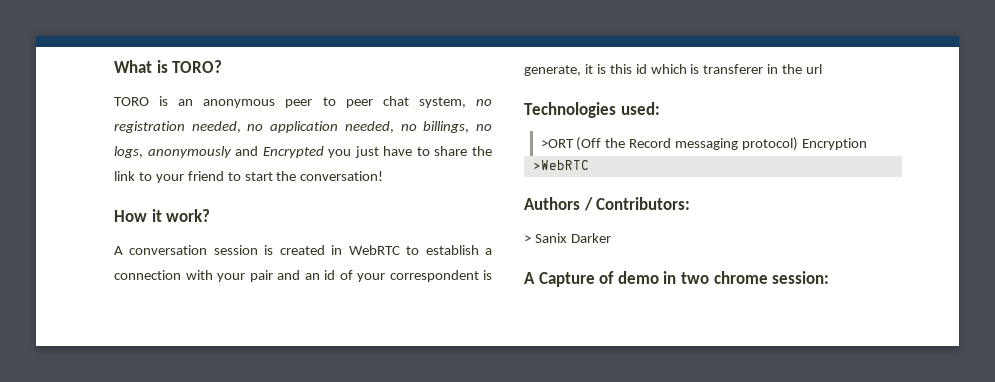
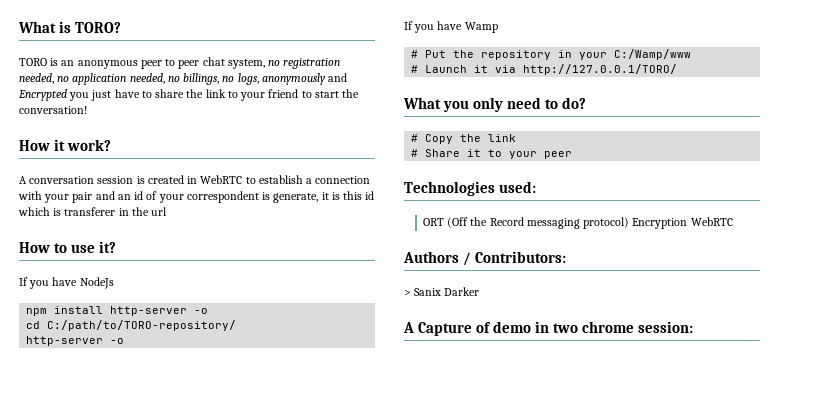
+ How to use it?
+ If you have NodeJs
+ npm install http-server -o
+ cd C:/path/to/TORO-repository/
+ http-server -o
+ If you have Wamp
+ # Put the repository in your C:/Wamp/www
+ # Launch it via http://127.0.0.1/TORO/
+ What you only need to do?
+ # Copy the link
+ # Share it to your peer
- >ORT (Off the Record messaging protocol) Encryption
- >WebRTC
+ ORT (Off the Record messaging protocol) Encryption WebRTC

